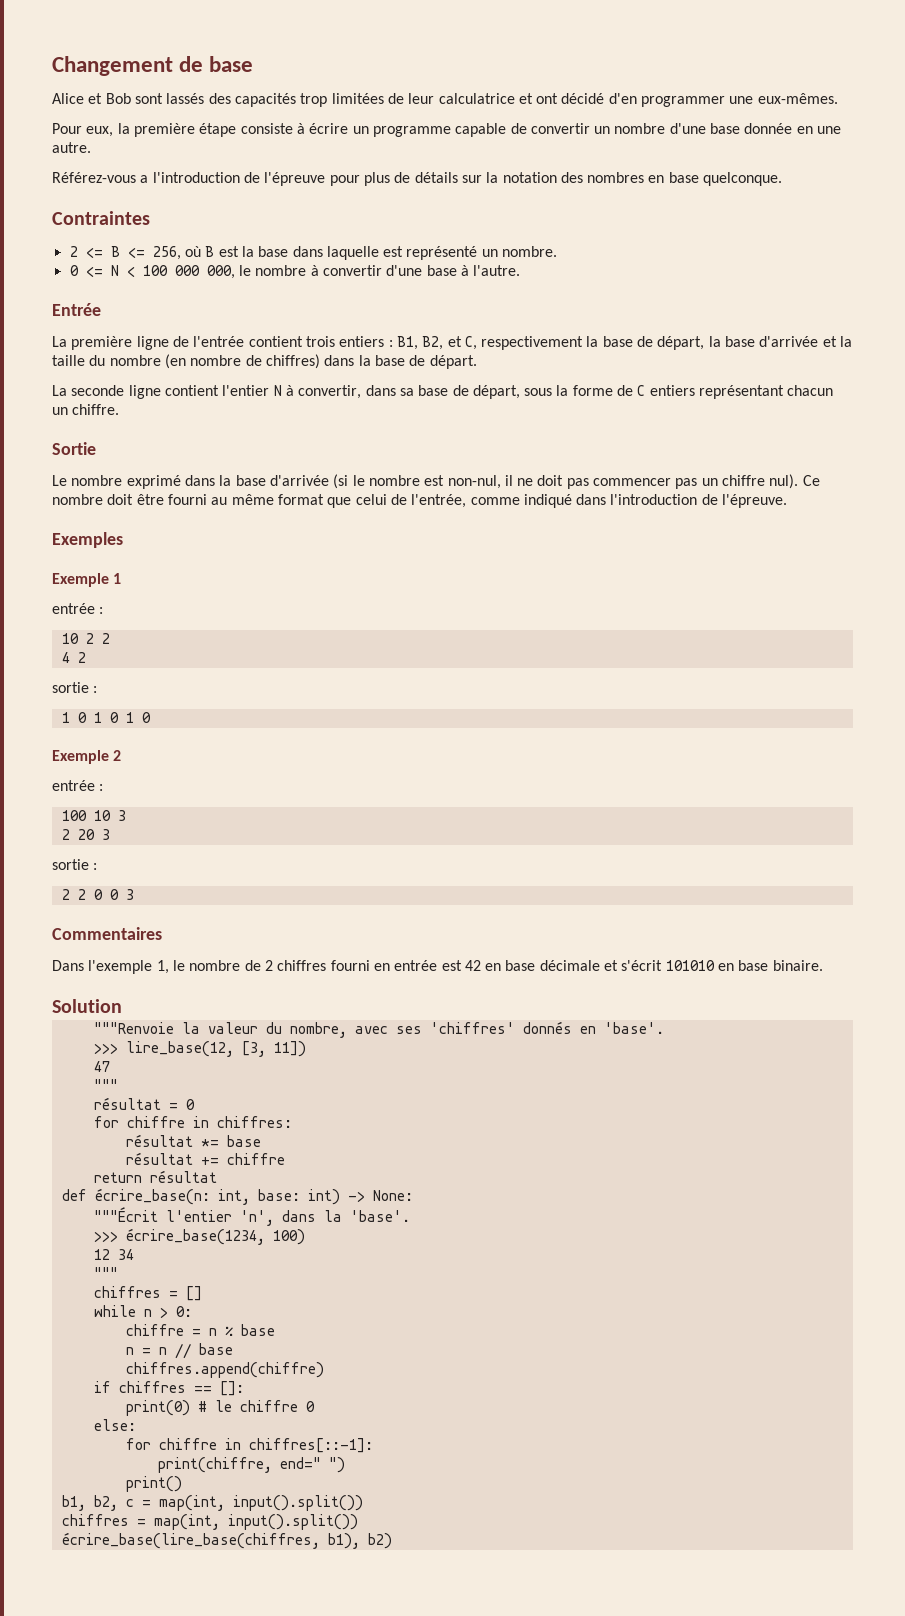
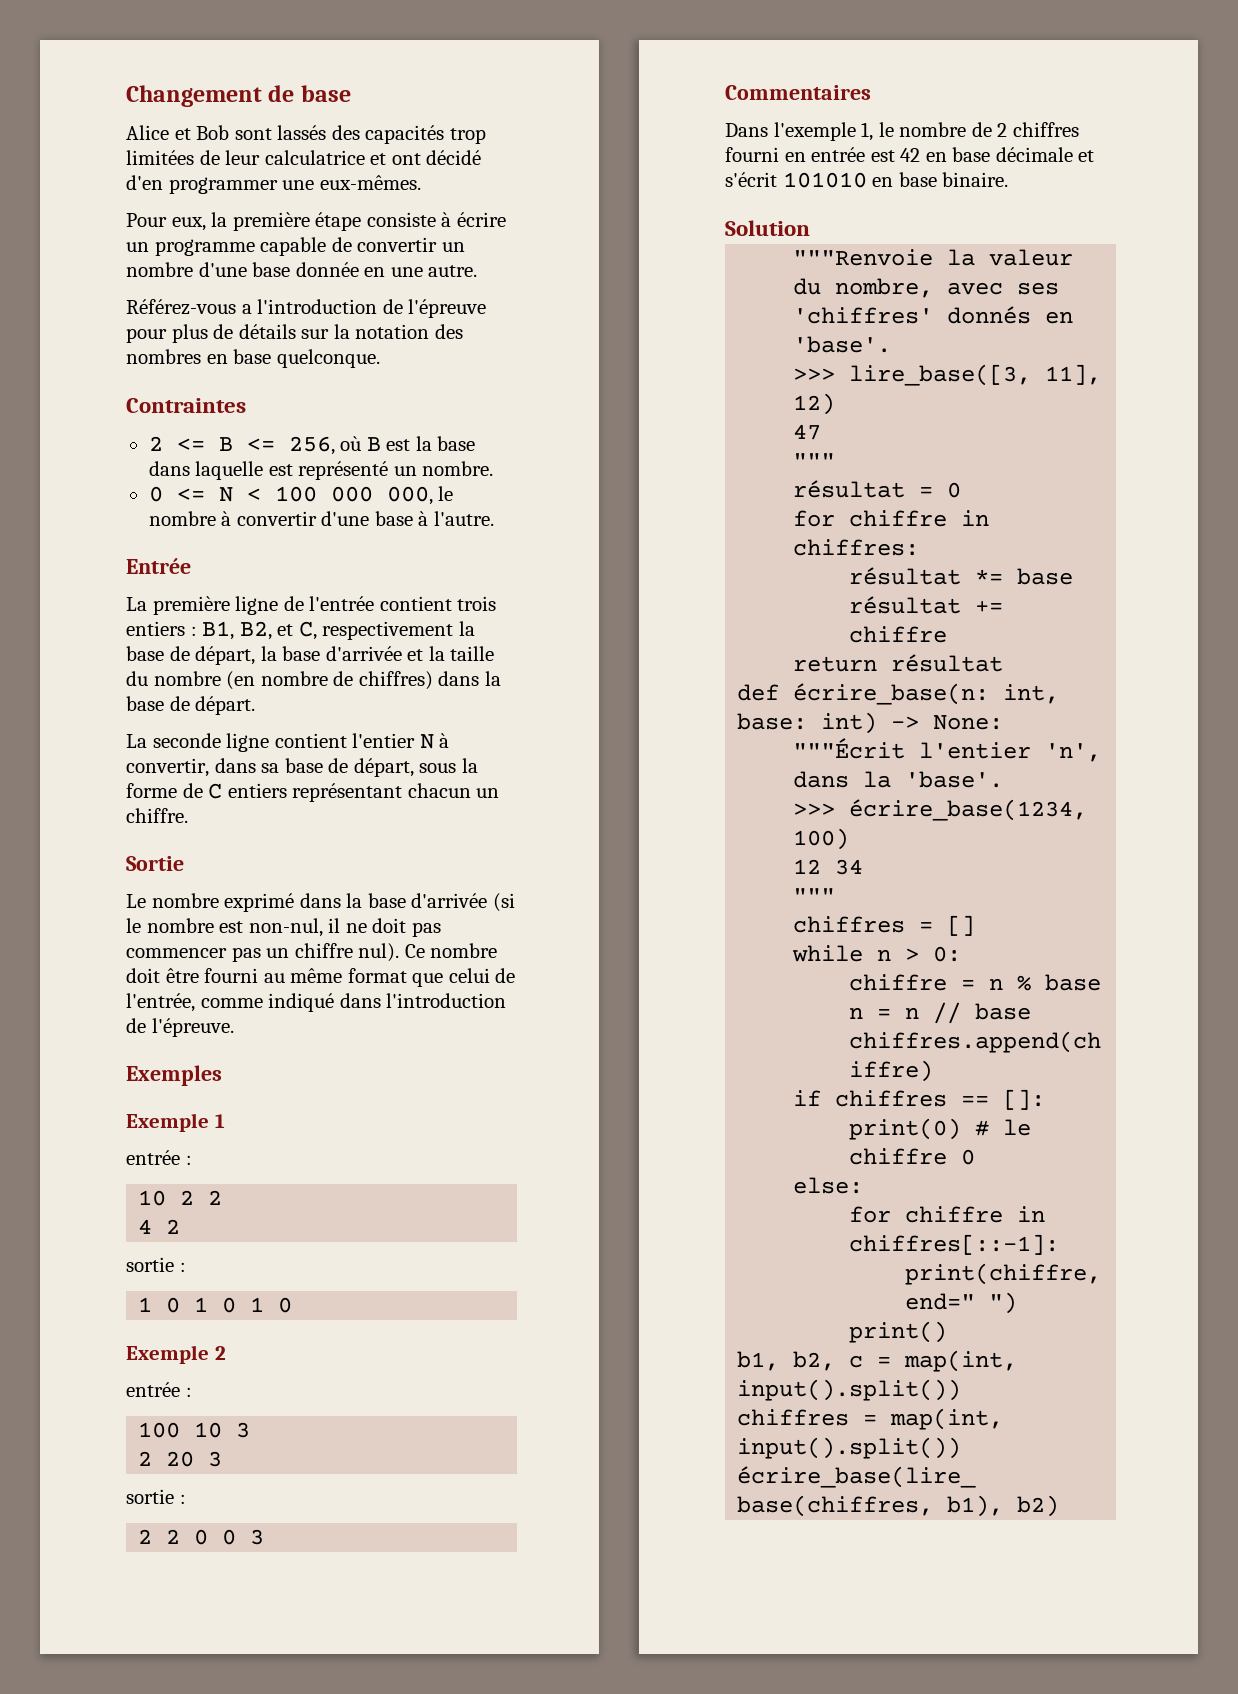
- >>> lire_base(12, [3, 11])
+ >>> lire_base([3, 11], 12)

